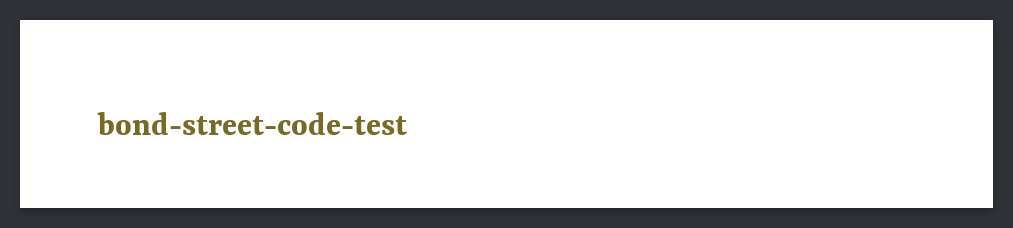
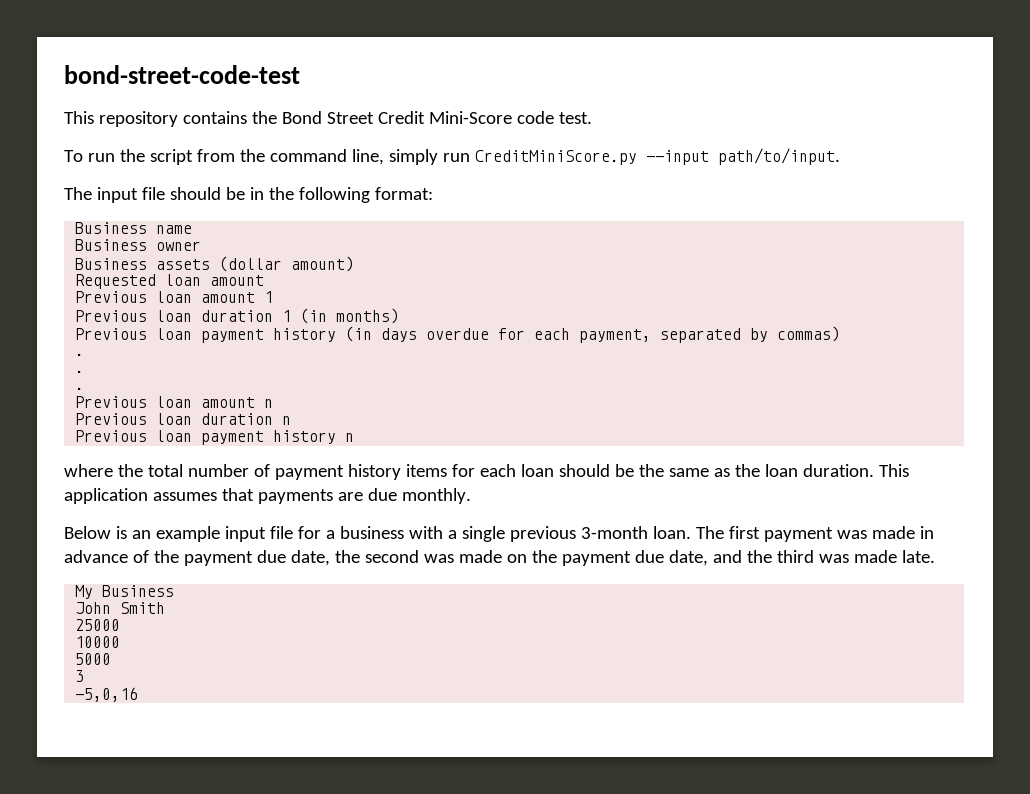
+ This repository contains the Bond Street Credit Mini-Score code test.
+ To run the script from the command line, simply run CreditMiniScore.py --input path/to/input.
+ The input file should be in the following format:
+ Business name
+ Business owner
+ Business assets (dollar amount)
+ Requested loan amount
+ Previous loan amount 1
+ Previous loan duration 1 (in months)
+ Previous loan payment history (in days overdue for each payment, separated by commas)
+ .
+ .
+ .
+ Previous loan amount n
+ Previous loan duration n
+ Previous loan payment history n
+ where the total number of payment history items for each loan should be the same as the loan duration. This application assumes that payments are due monthly.
+ Below is an example input file for a business with a single previous 3-month loan. The first payment was made in advance of the payment due date, the second was made on the payment due date, and the third was made late.
+ My Business
+ John Smith
+ 25000
+ 10000
+ 5000
+ 3
+ -5,0,16

